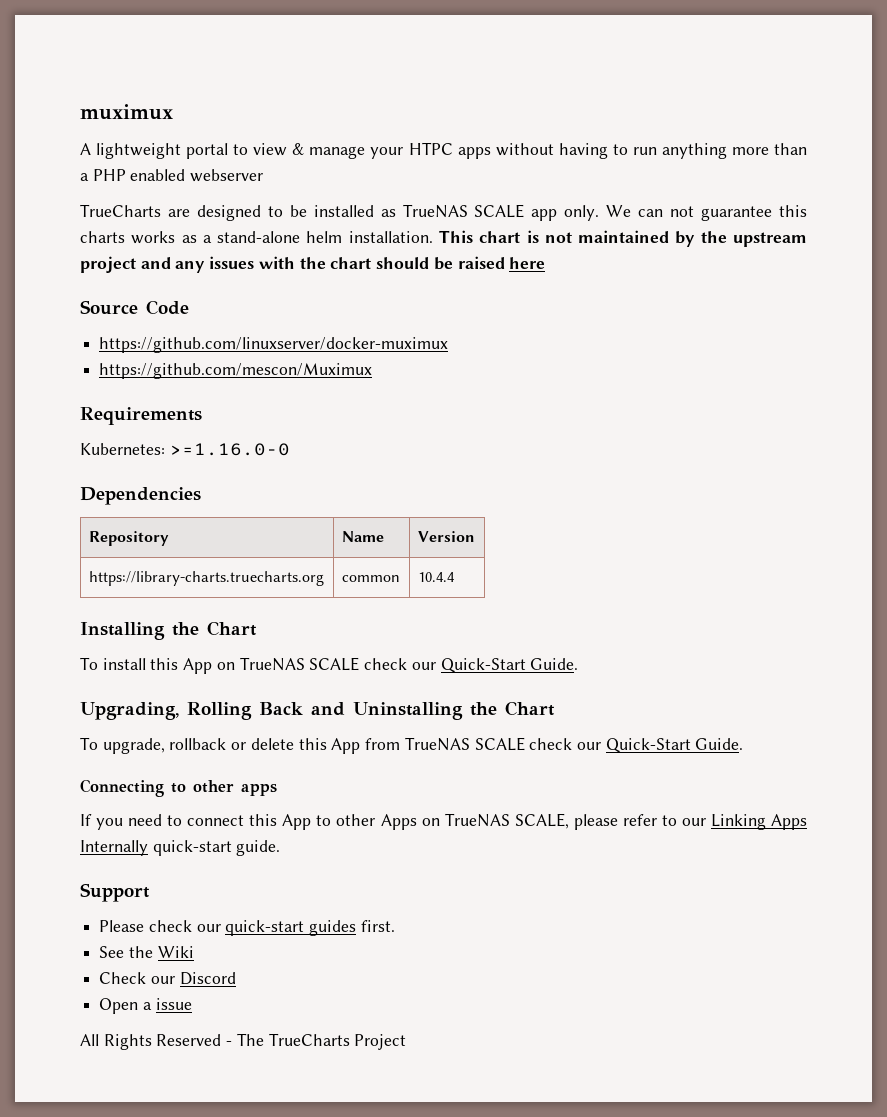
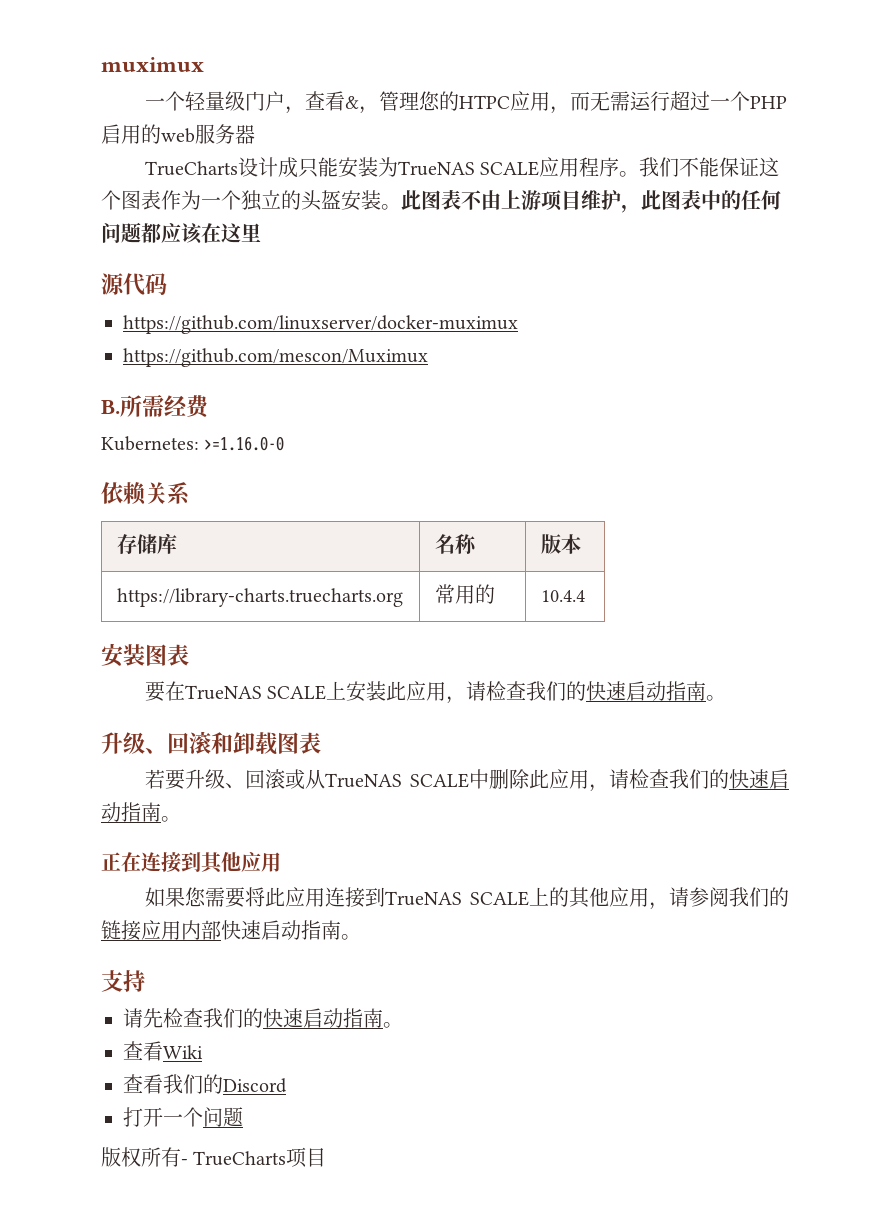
- A lightweight portal to view & manage your HTPC apps without having to run anything more than a PHP enabled webserver
- TrueCharts are designed to be installed as TrueNAS SCALE app only. We can not guarantee this charts works as a stand-alone helm installation. This chart is not maintained by the upstream project and any issues with the chart should be raised here
- Source Code
+ 一个轻量级门户，查看&，管理您的HTPC应用，而无需运行超过一个PHP启用的web服务器
+ TrueCharts设计成只能安装为TrueNAS SCALE应用程序。我们不能保证这个图表作为一个独立的头盔安装。此图表不由上游项目维护，此图表中的任何问题都应该在这里
+ 源代码
- Requirements
+ B.所需经费
- Dependencies
- Repository | Name | Version
+ 依赖关系
+ 存储库 | 名称 | 版本
- https://library-charts.truecharts.org | common | 10.4.4
+ https://library-charts.truecharts.org | 常用的 | 10.4.4
- Installing the Chart
- To install this App on TrueNAS SCALE check our Quick-Start Guide.
- Upgrading, Rolling Back and Uninstalling the Chart
- To upgrade, rollback or delete this App from TrueNAS SCALE check our Quick-Start Guide.
- Connecting to other apps
- If you need to connect this App to other Apps on TrueNAS SCALE, please refer to our Linking Apps Internally quick-start guide.
- Support
- Please check our quick-start guides first.
- See the Wiki
+ 安装图表
+ 要在TrueNAS SCALE上安装此应用，请检查我们的快速启动指南。
+ 升级、回滚和卸载图表
+ 若要升级、回滚或从TrueNAS SCALE中删除此应用，请检查我们的快速启动指南。
+ 正在连接到其他应用
+ 如果您需要将此应用连接到TrueNAS SCALE上的其他应用，请参阅我们的链接应用内部快速启动指南。
+ 支持
+ 请先检查我们的快速启动指南。
+ 查看Wiki
- Check our Discord
+ 查看我们的Discord
- Open a issue
- All Rights Reserved - The TrueCharts Project
+ 打开一个问题
+ 版权所有- TrueCharts项目

